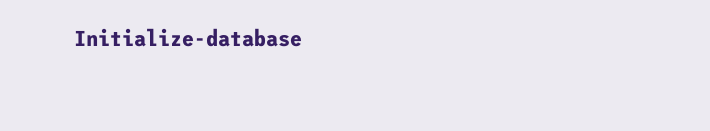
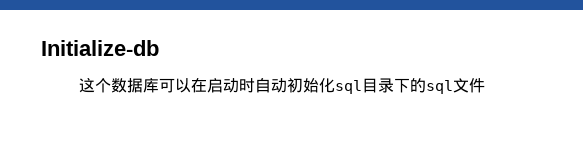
- Initialize-database
+ Initialize-db
+ 这个数据库可以在启动时自动初始化sql目录下的sql文件

